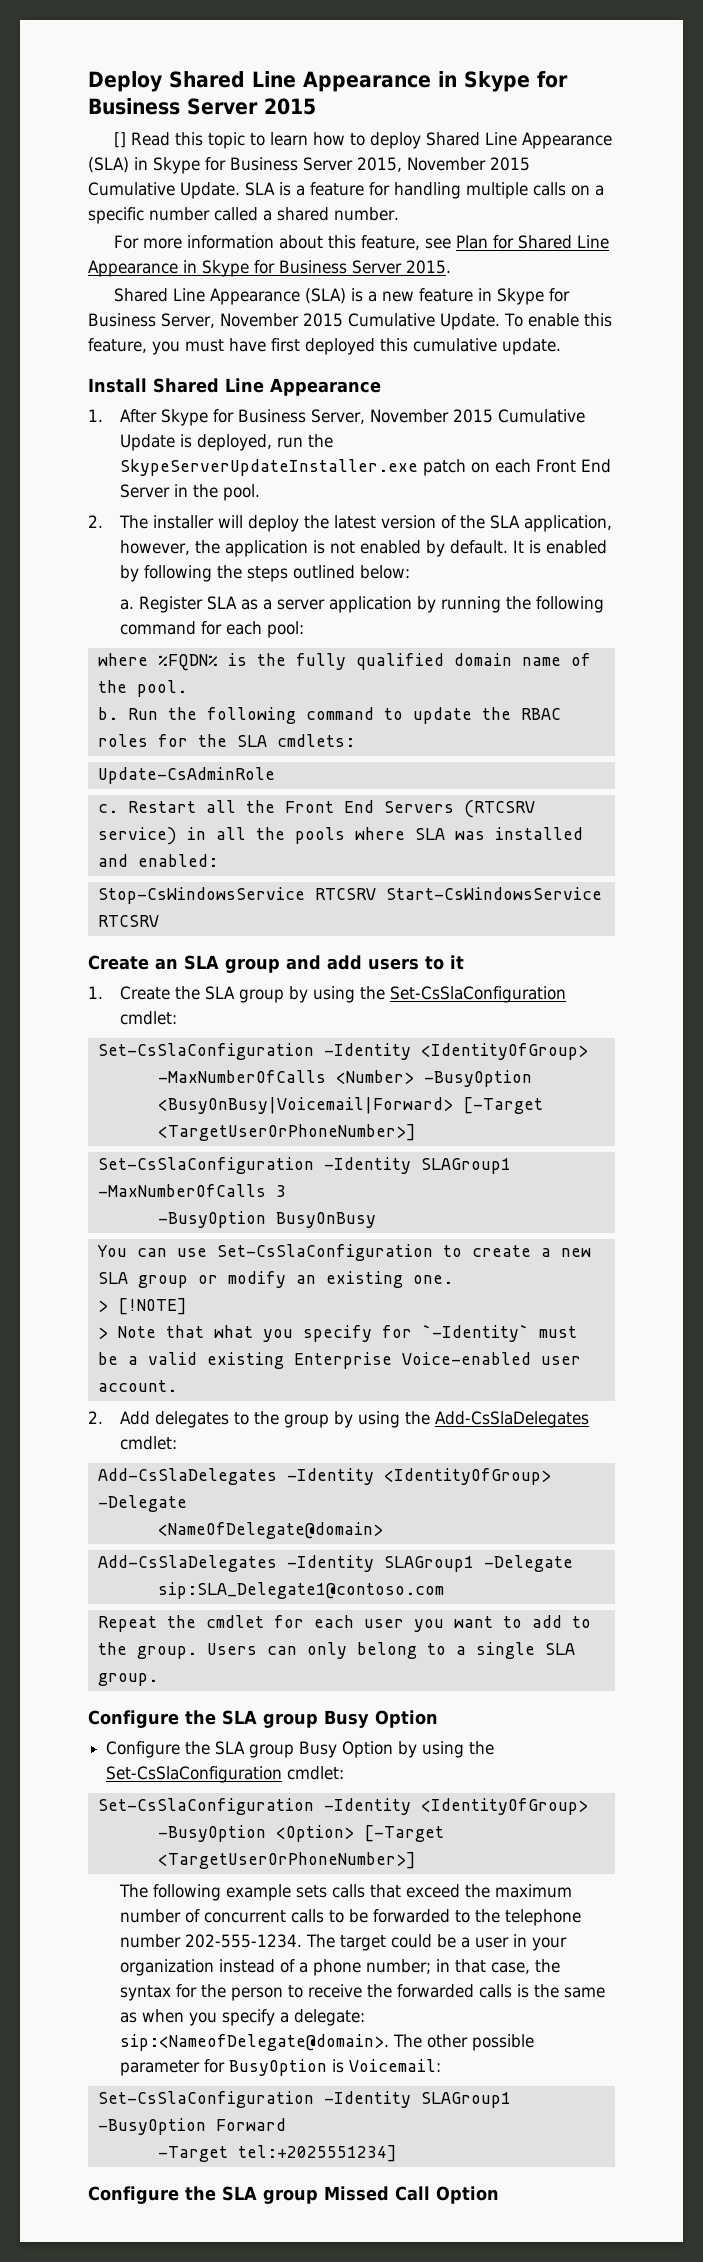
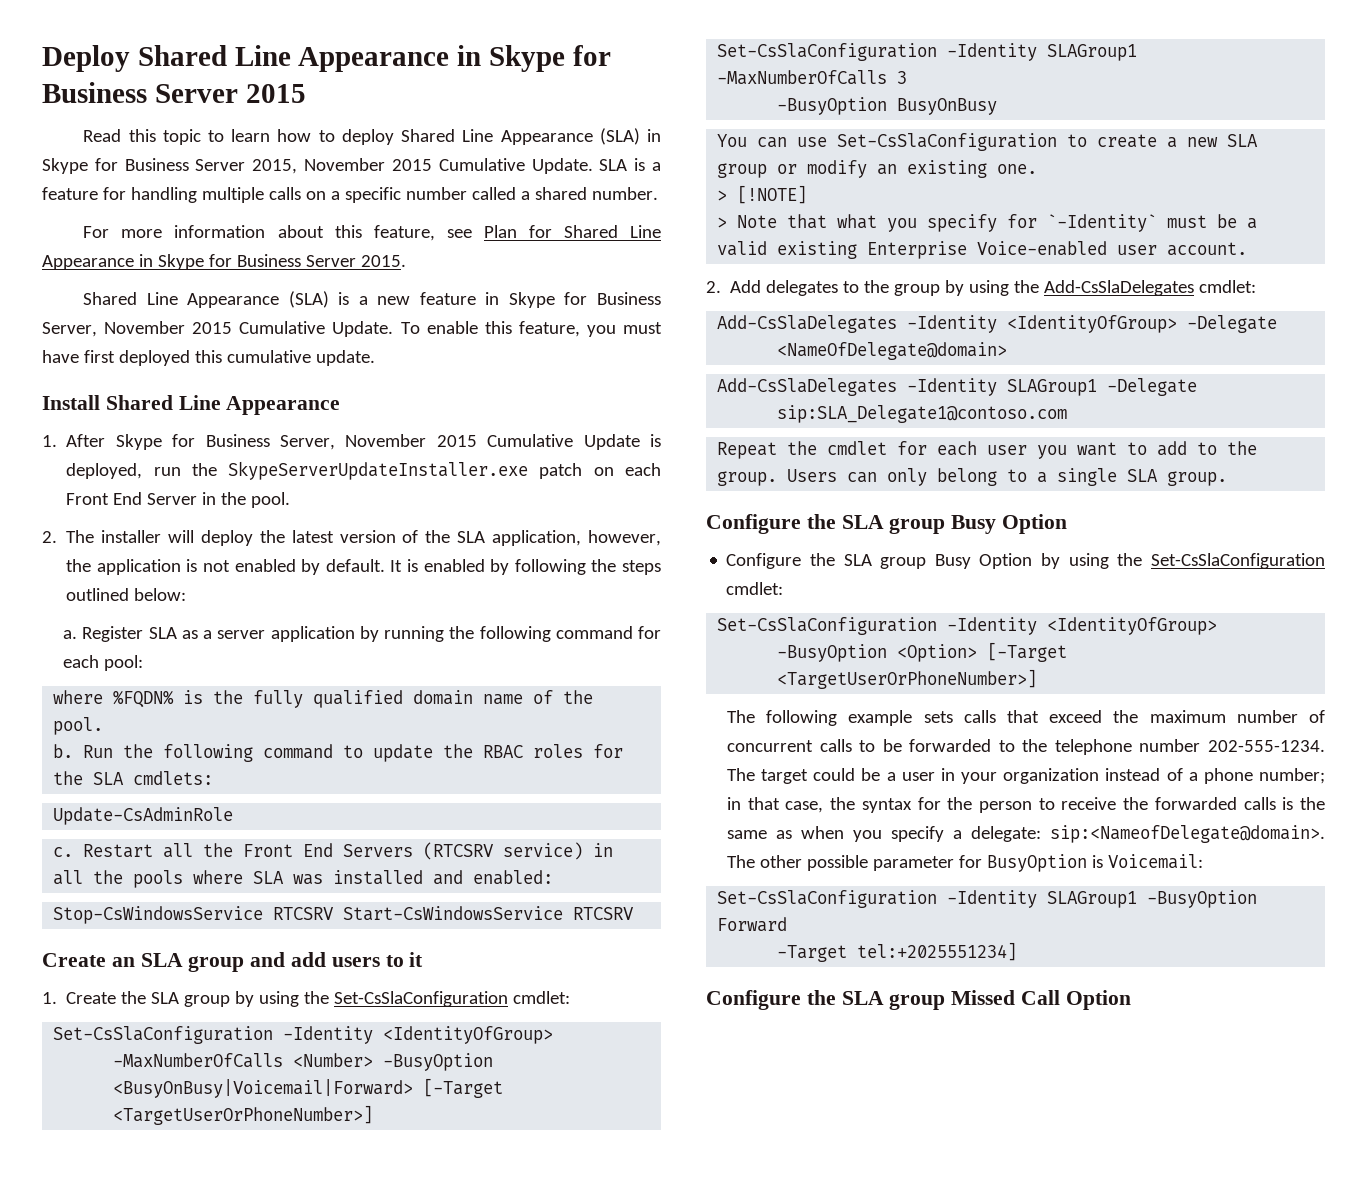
- [] Read this topic to learn how to deploy Shared Line Appearance (SLA) in Skype for Business Server 2015, November 2015 Cumulative Update.
+ Read this topic to learn how to deploy Shared Line Appearance (SLA) in Skype for Business Server 2015, November 2015 Cumulative Update.

